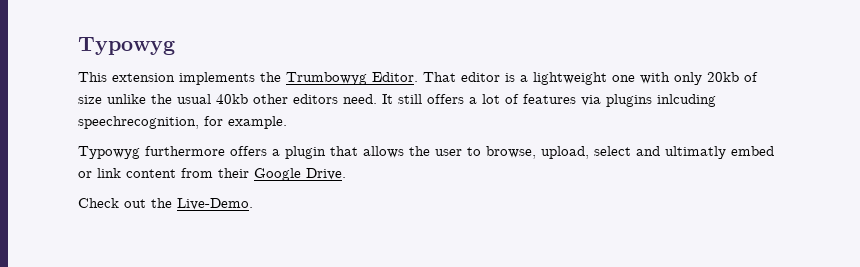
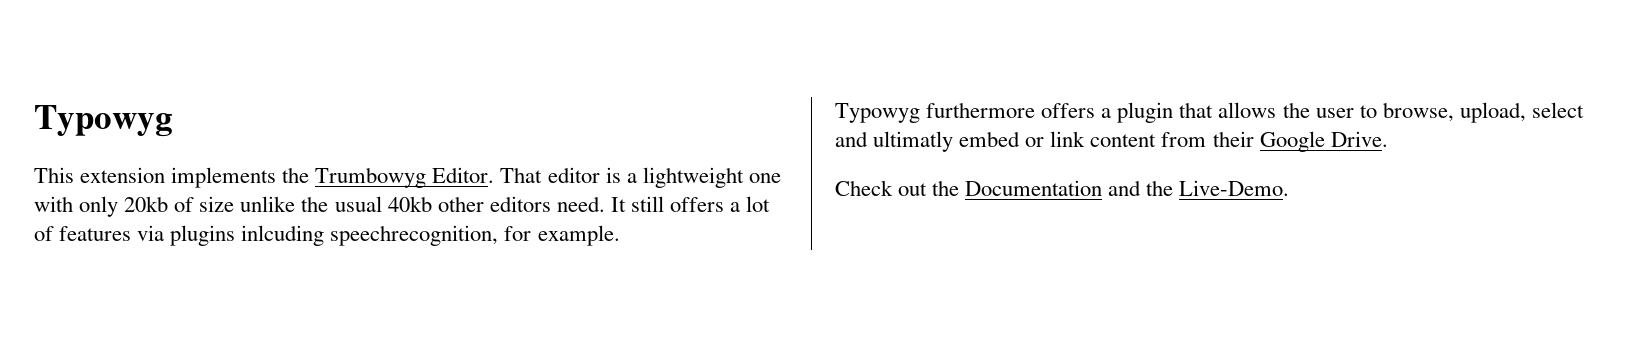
- Check out the Live-Demo.
+ Check out the Documentation and the Live-Demo.

